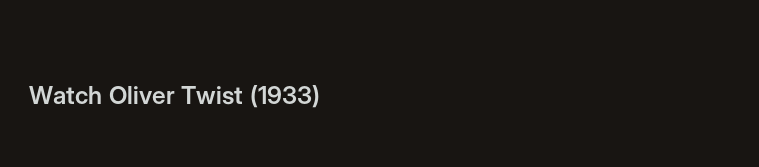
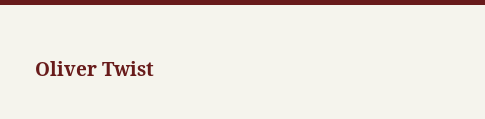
- Watch Oliver Twist (1933)
+ Oliver Twist

